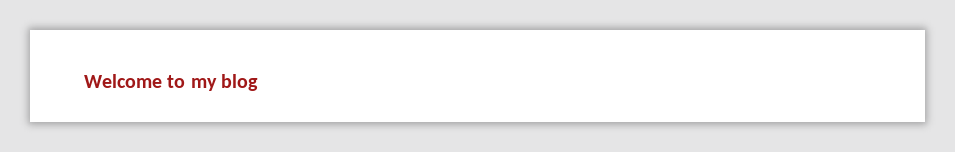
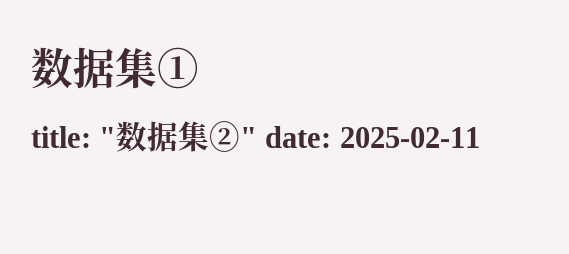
- Welcome to my blog
+ 数据集①
+ title: "数据集②" date: 2025-02-11

